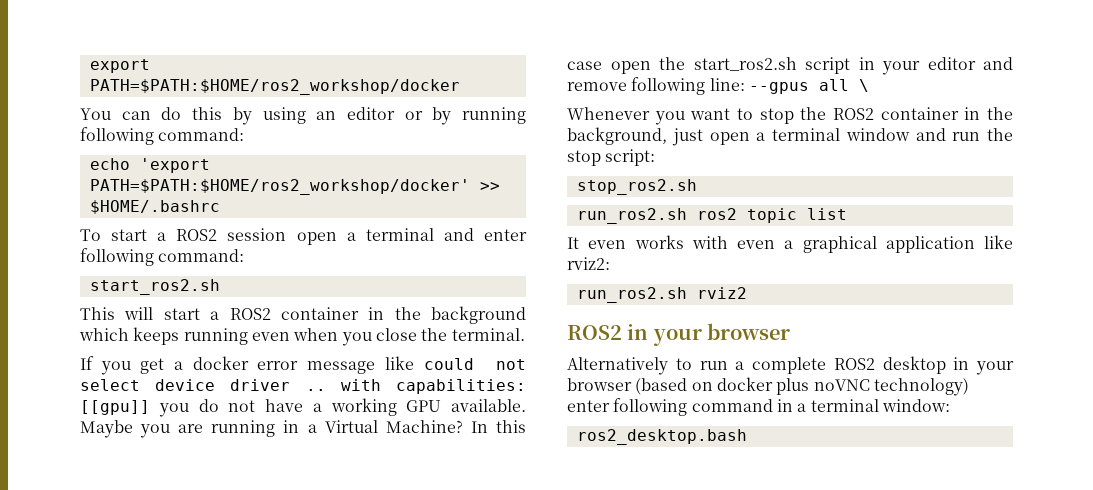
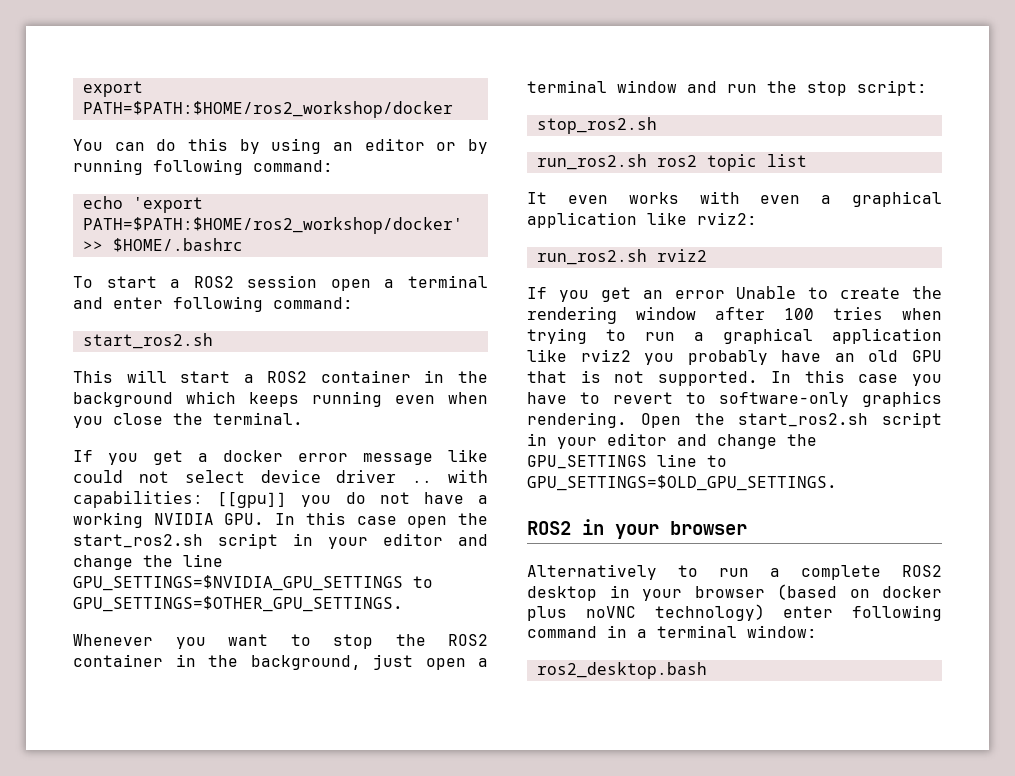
- If you get a docker error message like could not select device driver .. with capabilities: [[gpu]] you do not have a working GPU available. Maybe you are running in a Virtual Machine? In this case open the start_ros2.sh script in your editor and remove following line: --gpus all \
+ If you get a docker error message like could not select device driver .. with capabilities: [[gpu]] you do not have a working NVIDIA GPU. In this case open the start_ros2.sh script in your editor and change the line GPU_SETTINGS=$NVIDIA_GPU_SETTINGS to GPU_SETTINGS=$OTHER_GPU_SETTINGS.
+ If you get an error Unable to create the rendering window after 100 tries when trying to run a graphical application like rviz2 you probably have an old GPU that is not supported. In this case you have to revert to software-only graphics rendering. Open the start_ros2.sh script in your editor and change the GPU_SETTINGS line to GPU_SETTINGS=$OLD_GPU_SETTINGS.

